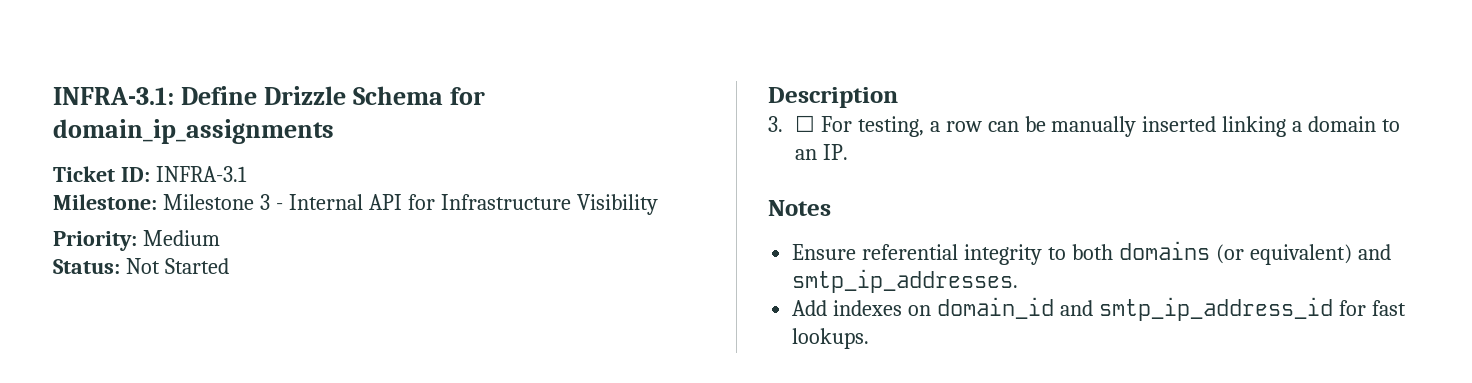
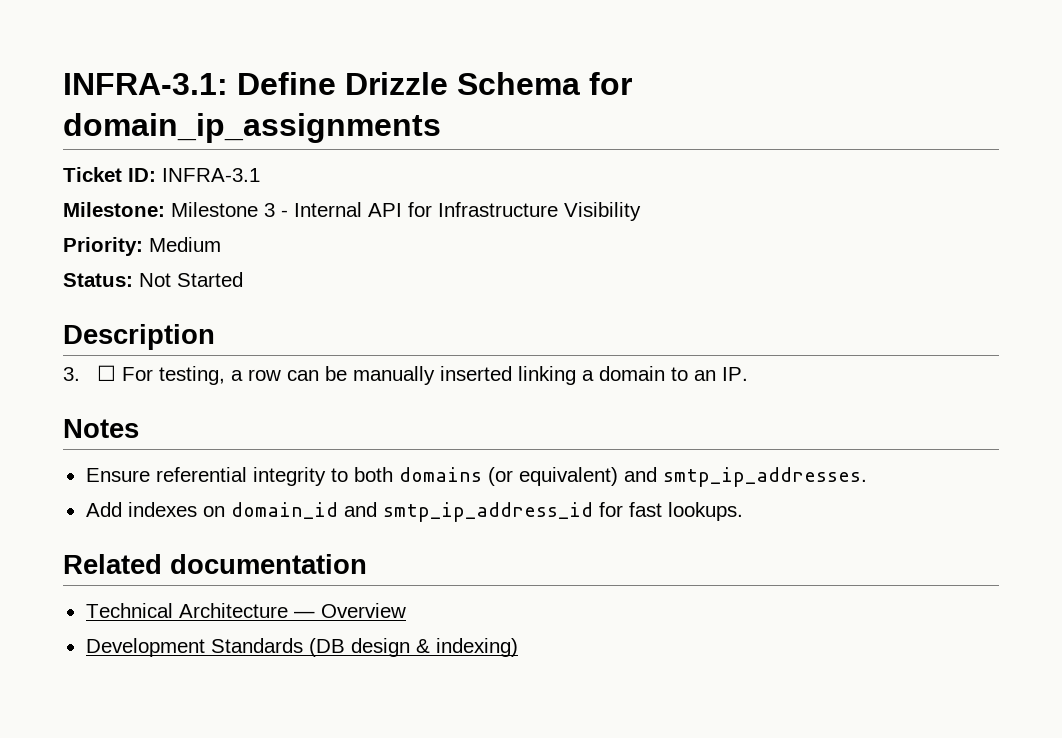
+ Related documentation
+ Technical Architecture — Overview
+ Development Standards (DB design & indexing)

